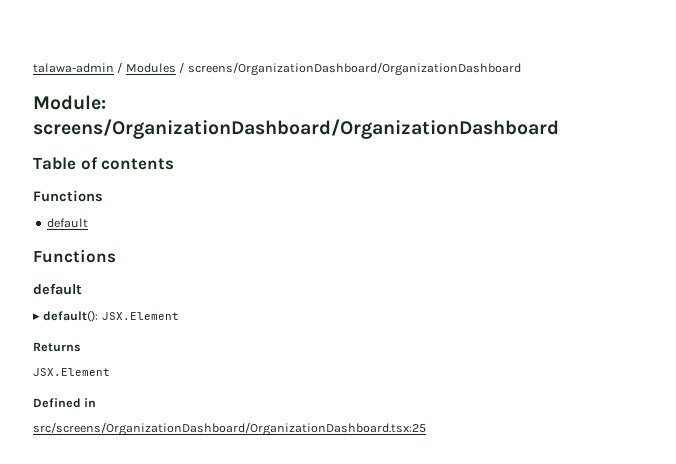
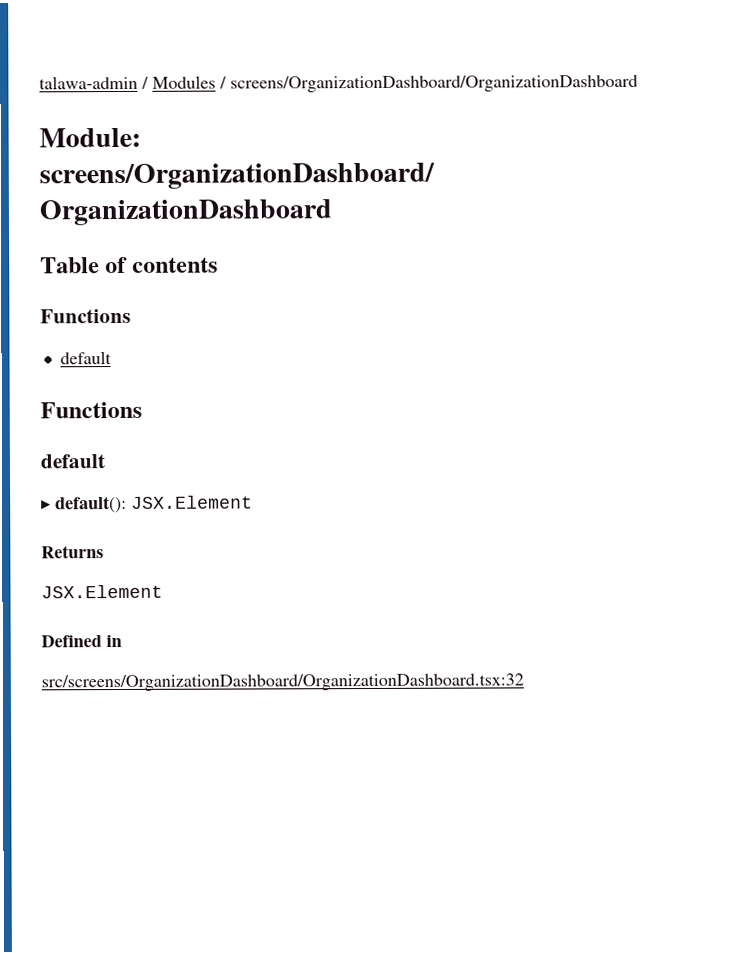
- src/screens/OrganizationDashboard/OrganizationDashboard.tsx:25
+ src/screens/OrganizationDashboard/OrganizationDashboard.tsx:32

